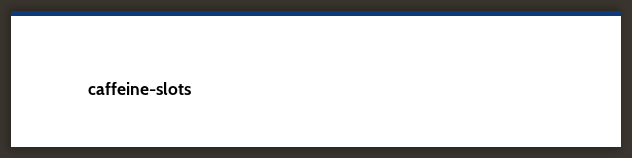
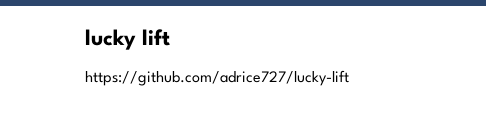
- caffeine-slots
+ lucky lift
+ https://github.com/adrice727/lucky-lift

